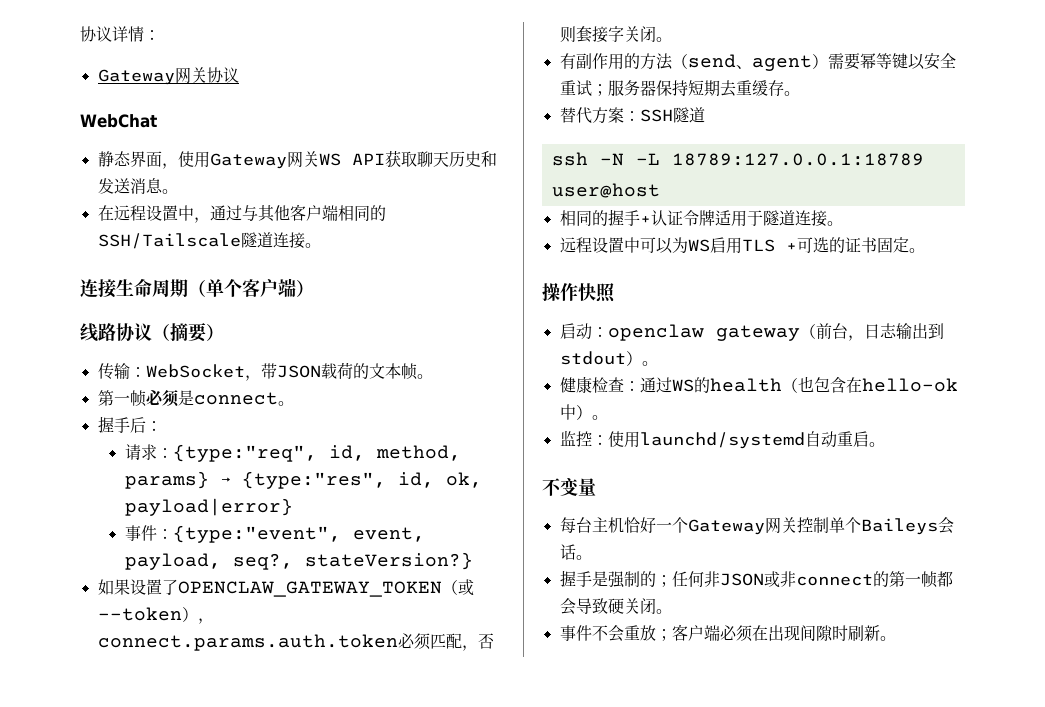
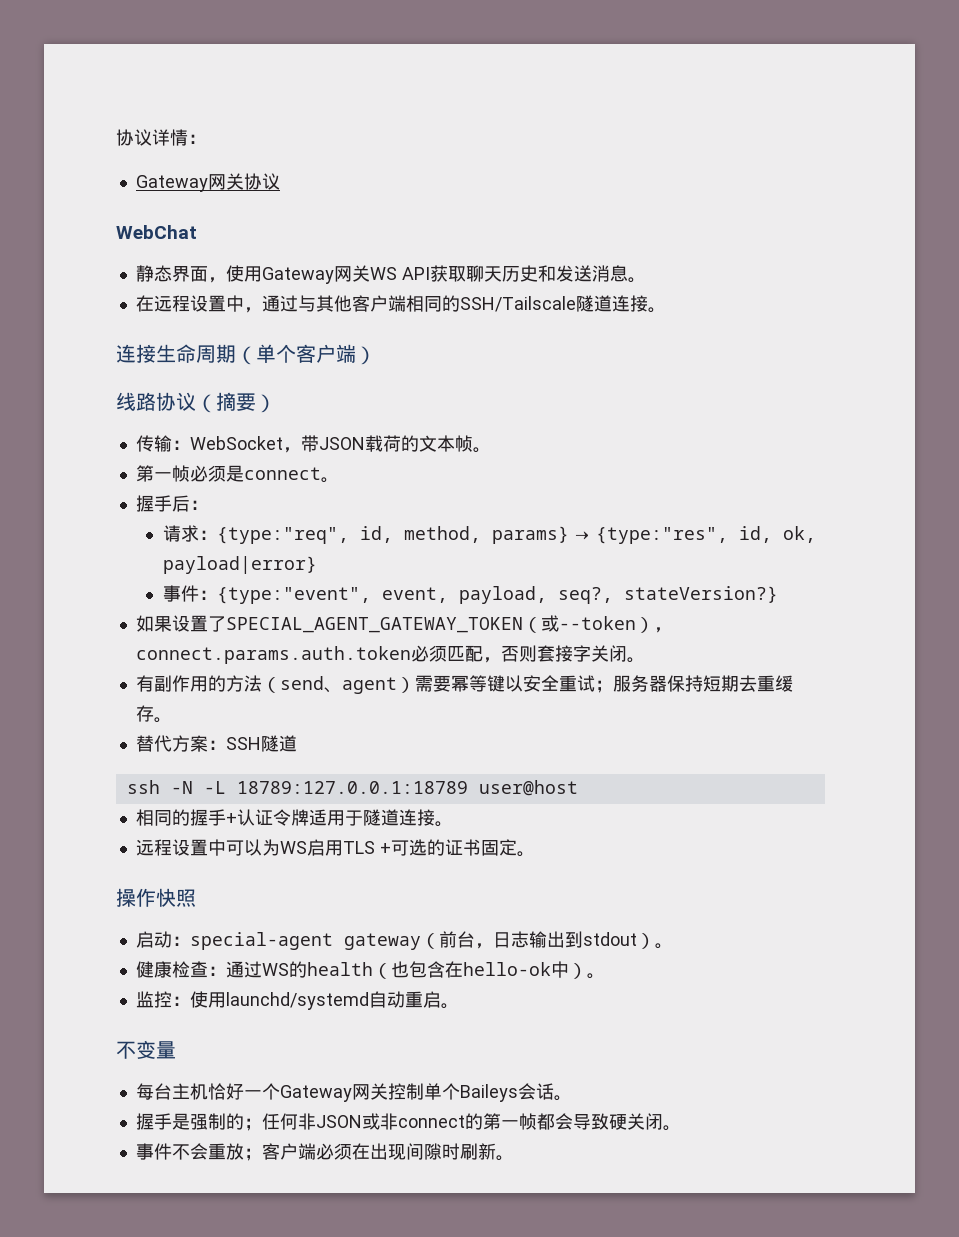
- 如果设置了OPENCLAW_GATEWAY_TOKEN（或--token），connect.params.auth.token必须匹配，否则套接字关闭。
+ 如果设置了SPECIAL_AGENT_GATEWAY_TOKEN（或--token），connect.params.auth.token必须匹配，否则套接字关闭。
- 启动：openclaw gateway（前台，日志输出到stdout）。
+ 启动：special-agent gateway（前台，日志输出到stdout）。

